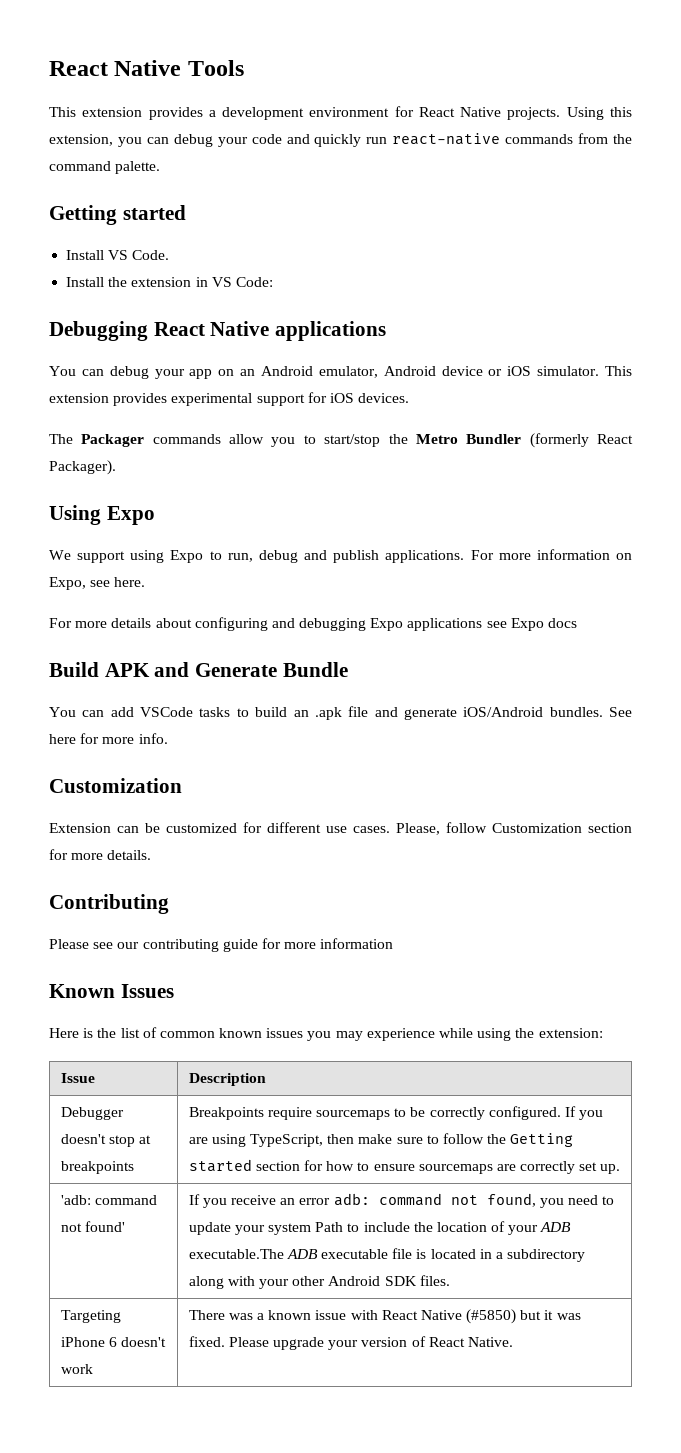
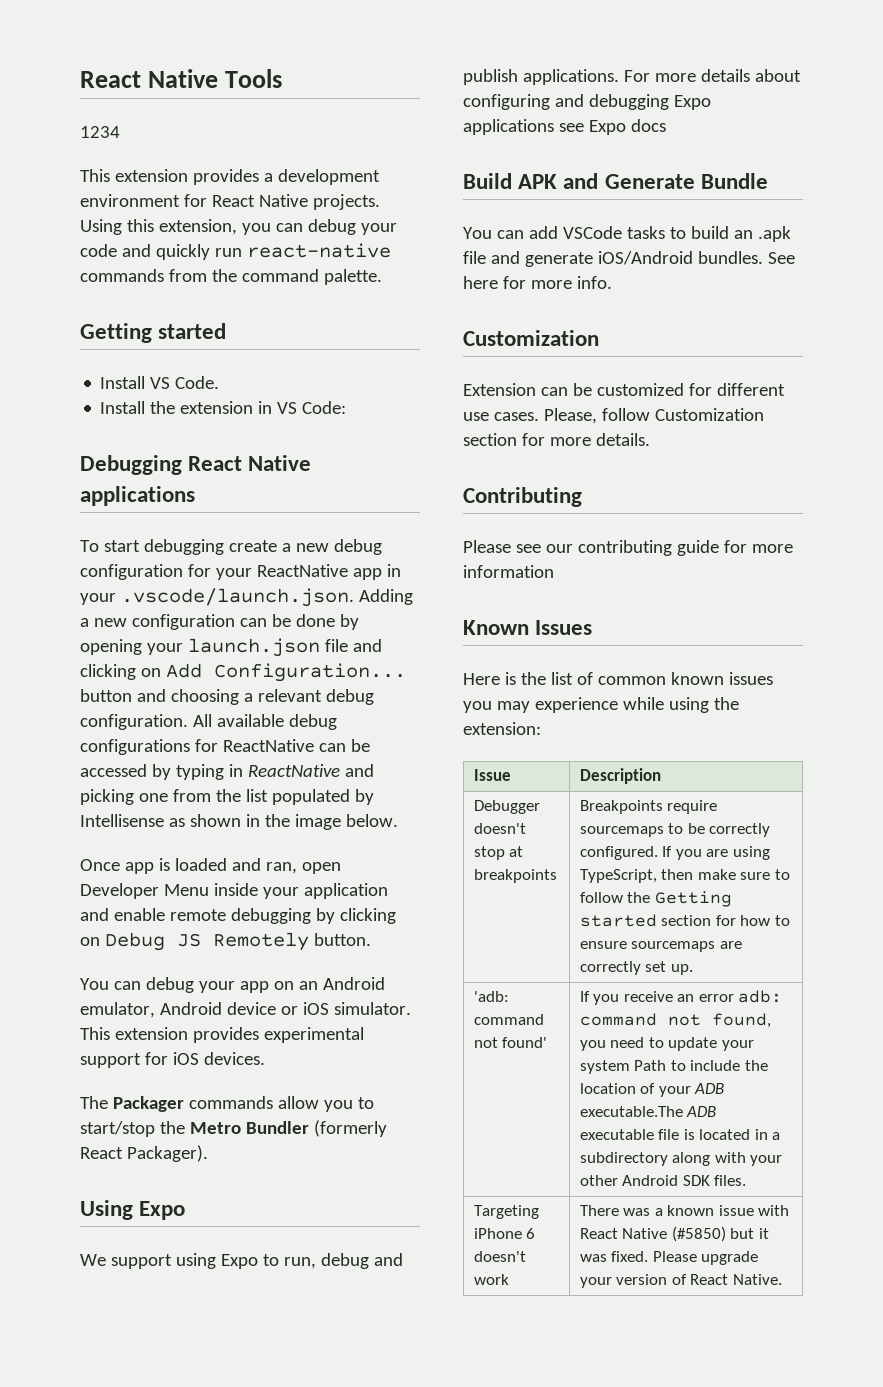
+ 1234
+ To start debugging create a new debug configuration for your ReactNative app in your .vscode/launch.json. Adding a new configuration can be done by opening your launch.json file and clicking on Add Configuration... button and choosing a relevant debug configuration. All available debug configurations for ReactNative can be accessed by typing in ReactNative and picking one from the list populated by Intellisense as shown in the image below.
+ Once app is loaded and ran, open Developer Menu inside your application and enable remote debugging by clicking on Debug JS Remotely button.
- For more information on Expo, see here.

